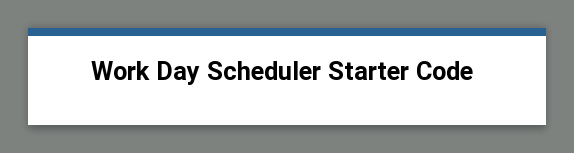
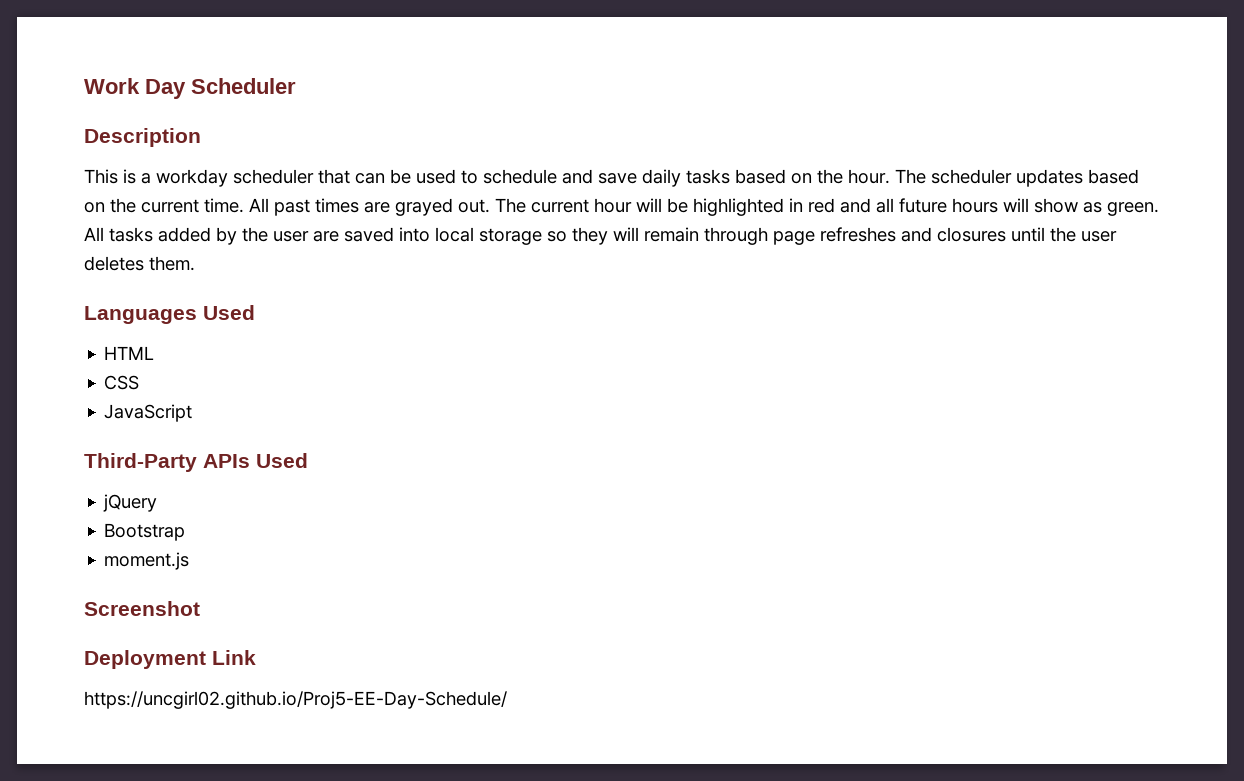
- Work Day Scheduler Starter Code
+ Work Day Scheduler
+ Description
+ This is a workday scheduler that can be used to schedule and save daily tasks based on the hour. The scheduler updates based on the current time. All past times are grayed out. The current hour will be highlighted in red and all future hours will show as green. All tasks added by the user are saved into local storage so they will remain through page refreshes and closures until the user deletes them.
+ Languages Used
+ HTML
+ CSS
+ JavaScript
+ Third-Party APIs Used
+ jQuery
+ Bootstrap
+ moment.js
+ Screenshot
+ Deployment Link
+ https://uncgirl02.github.io/Proj5-EE-Day-Schedule/

